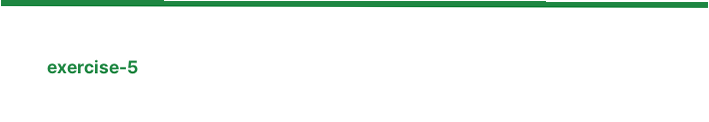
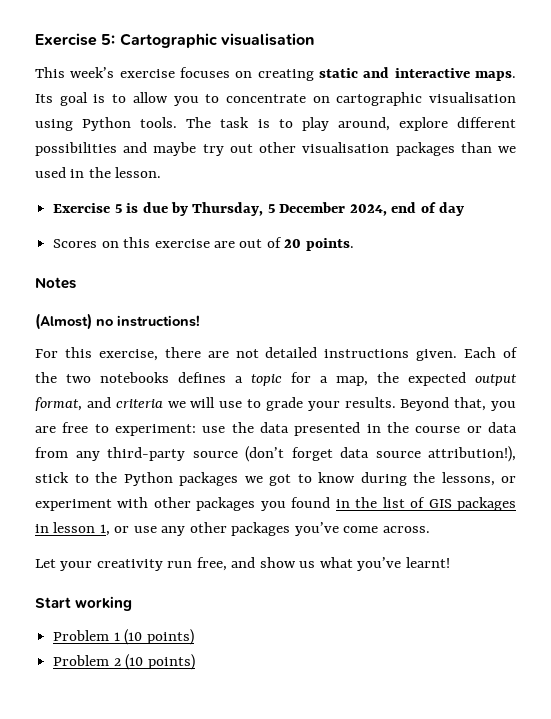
- exercise-5
+ Exercise 5: Cartographic visualisation
+ This week’s exercise focuses on creating static and interactive maps. Its goal is to allow you to concentrate on cartographic visualisation using Python tools. The task is to play around, explore different possibilities and maybe try out other visualisation packages than we used in the lesson.
+ Exercise 5 is due by Thursday, 5 December 2024, end of day
+ Scores on this exercise are out of 20 points.
+ Notes
+ (Almost) no instructions!
+ For this exercise, there are not detailed instructions given. Each of the two notebooks defines a topic for a map, the expected output format, and criteria we will use to grade your results. Beyond that, you are free to experiment: use the data presented in the course or data from any third-party source (don’t forget data source attribution!), stick to the Python packages we got to know during the lessons, or experiment with other packages you found in the list of GIS packages in lesson 1, or use any other packages you’ve come across.
+ Let your creativity run free, and show us what you’ve learnt!
+ Start working
+ Problem 1 (10 points)
+ Problem 2 (10 points)

